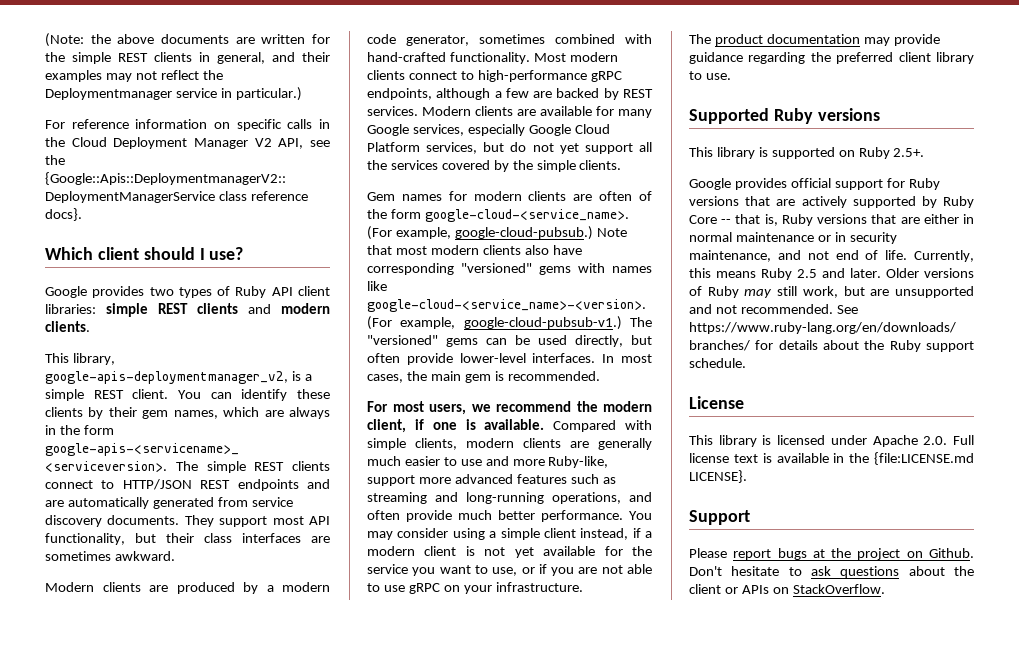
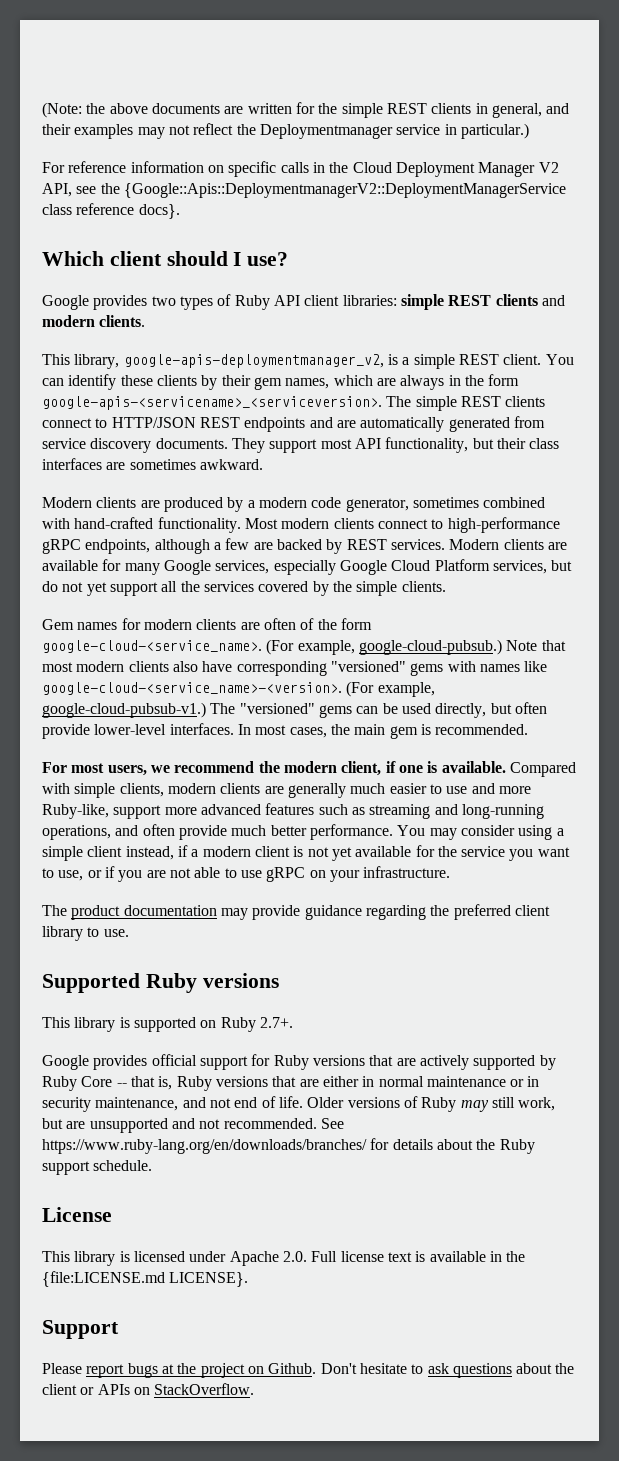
- This library is supported on Ruby 2.5+.
+ This library is supported on Ruby 2.7+.
- Currently, this means Ruby 2.5 and later.

